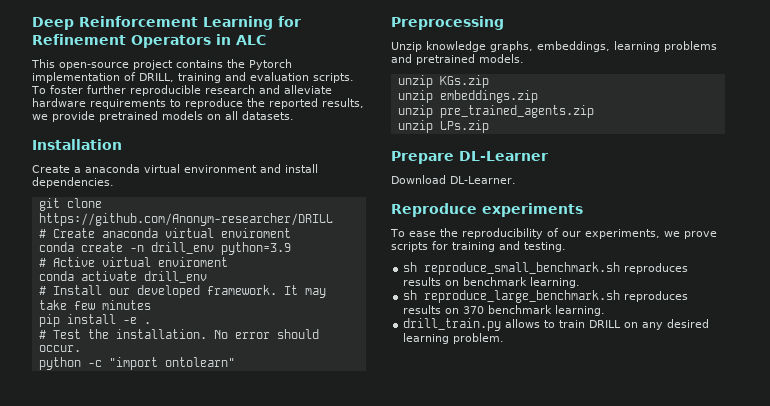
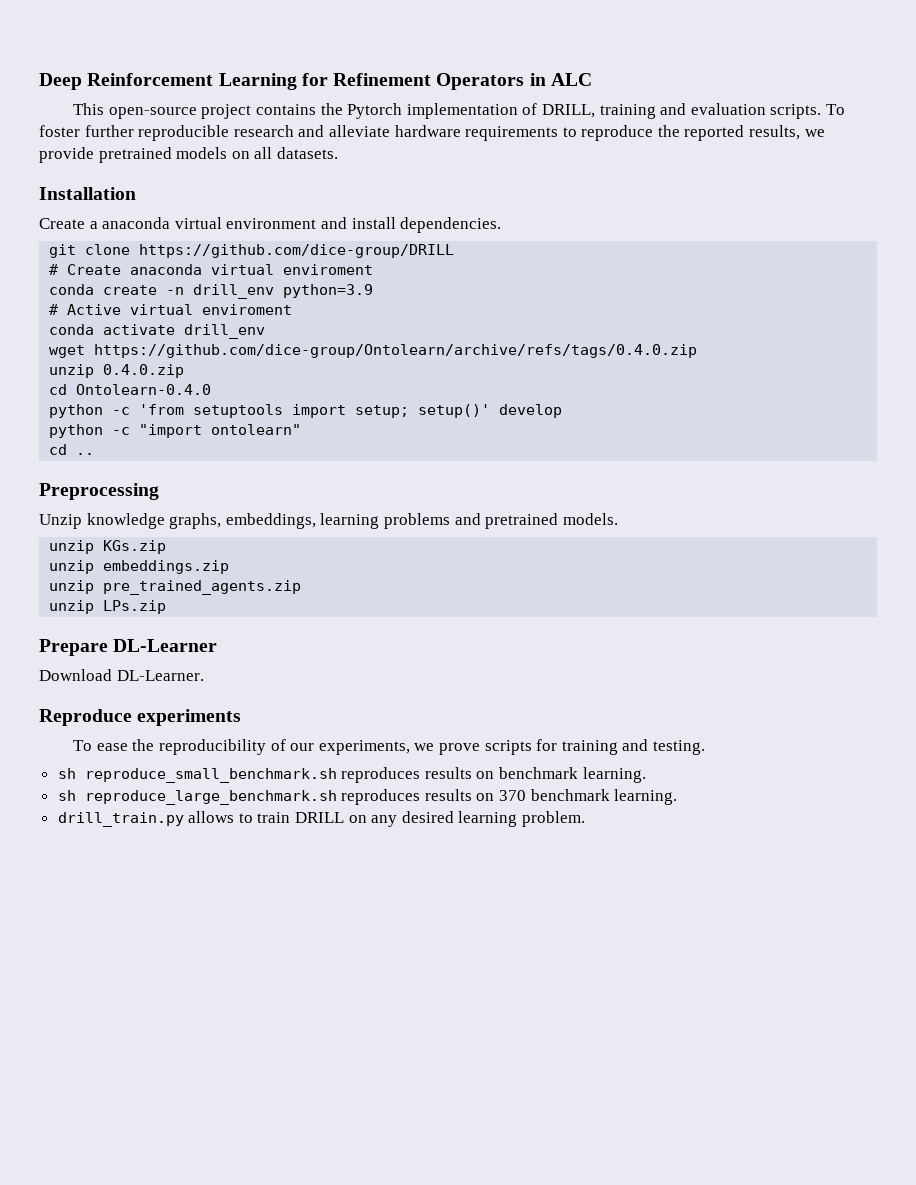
- git clone https://github.com/Anonym-researcher/DRILL
+ git clone https://github.com/dice-group/DRILL
- # Install our developed framework. It may take few minutes
- pip install -e .
- # Test the installation. No error should occur.
+ wget https://github.com/dice-group/Ontolearn/archive/refs/tags/0.4.0.zip
+ unzip 0.4.0.zip
+ cd Ontolearn-0.4.0
+ python -c 'from setuptools import setup; setup()' develop
+ cd ..

